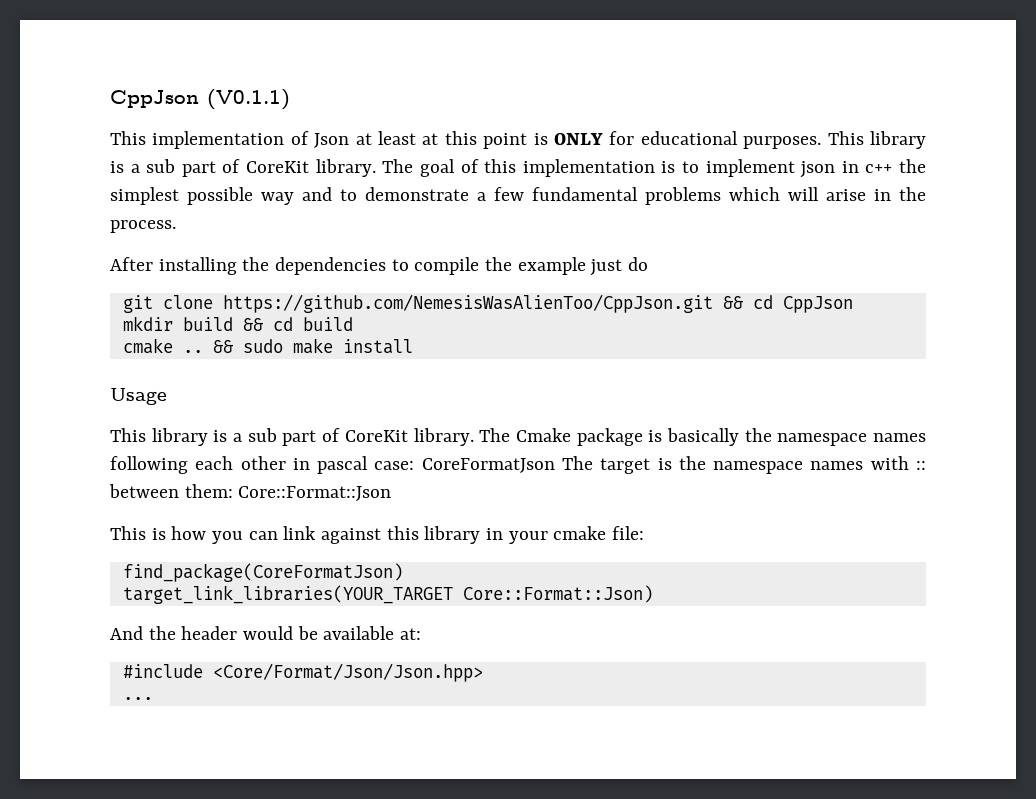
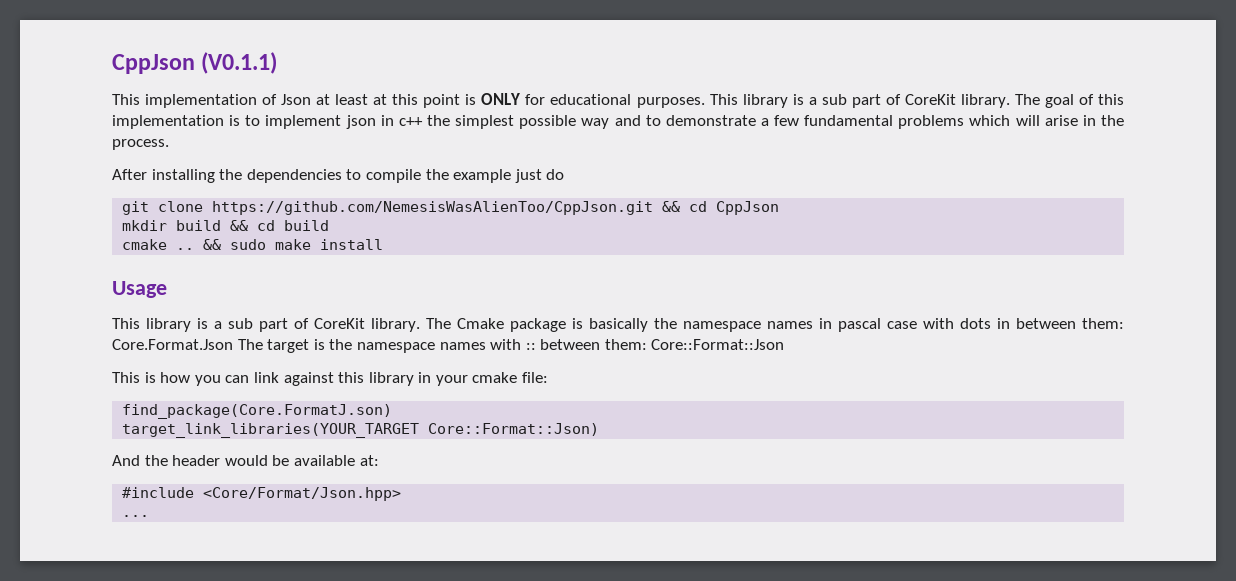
- The Cmake package is basically the namespace names following each other in pascal case: CoreFormatJson The target is the namespace names with :: between them: Core::Format::Json
+ The Cmake package is basically the namespace names in pascal case with dots in between them: Core.Format.Json The target is the namespace names with :: between them: Core::Format::Json
- find_package(CoreFormatJson)
+ find_package(Core.FormatJ.son)
- #include <Core/Format/Json/Json.hpp>
+ #include <Core/Format/Json.hpp>

